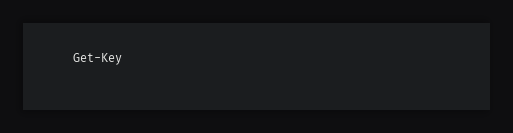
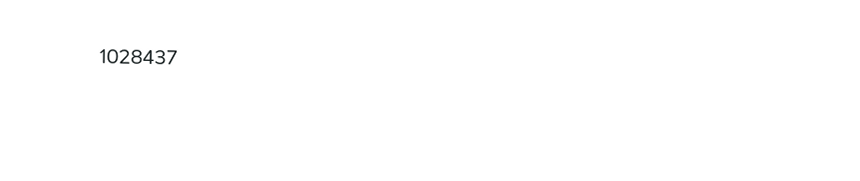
- Get-Key
+ 1028437

